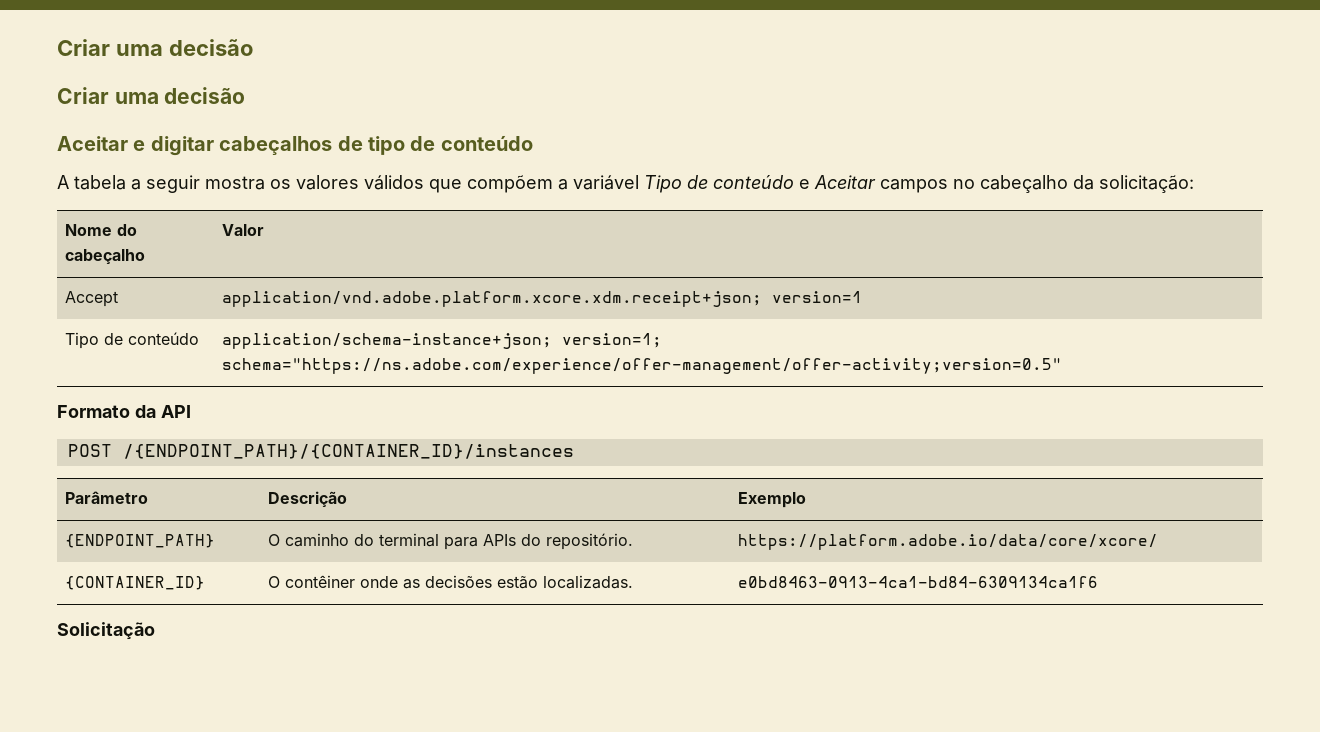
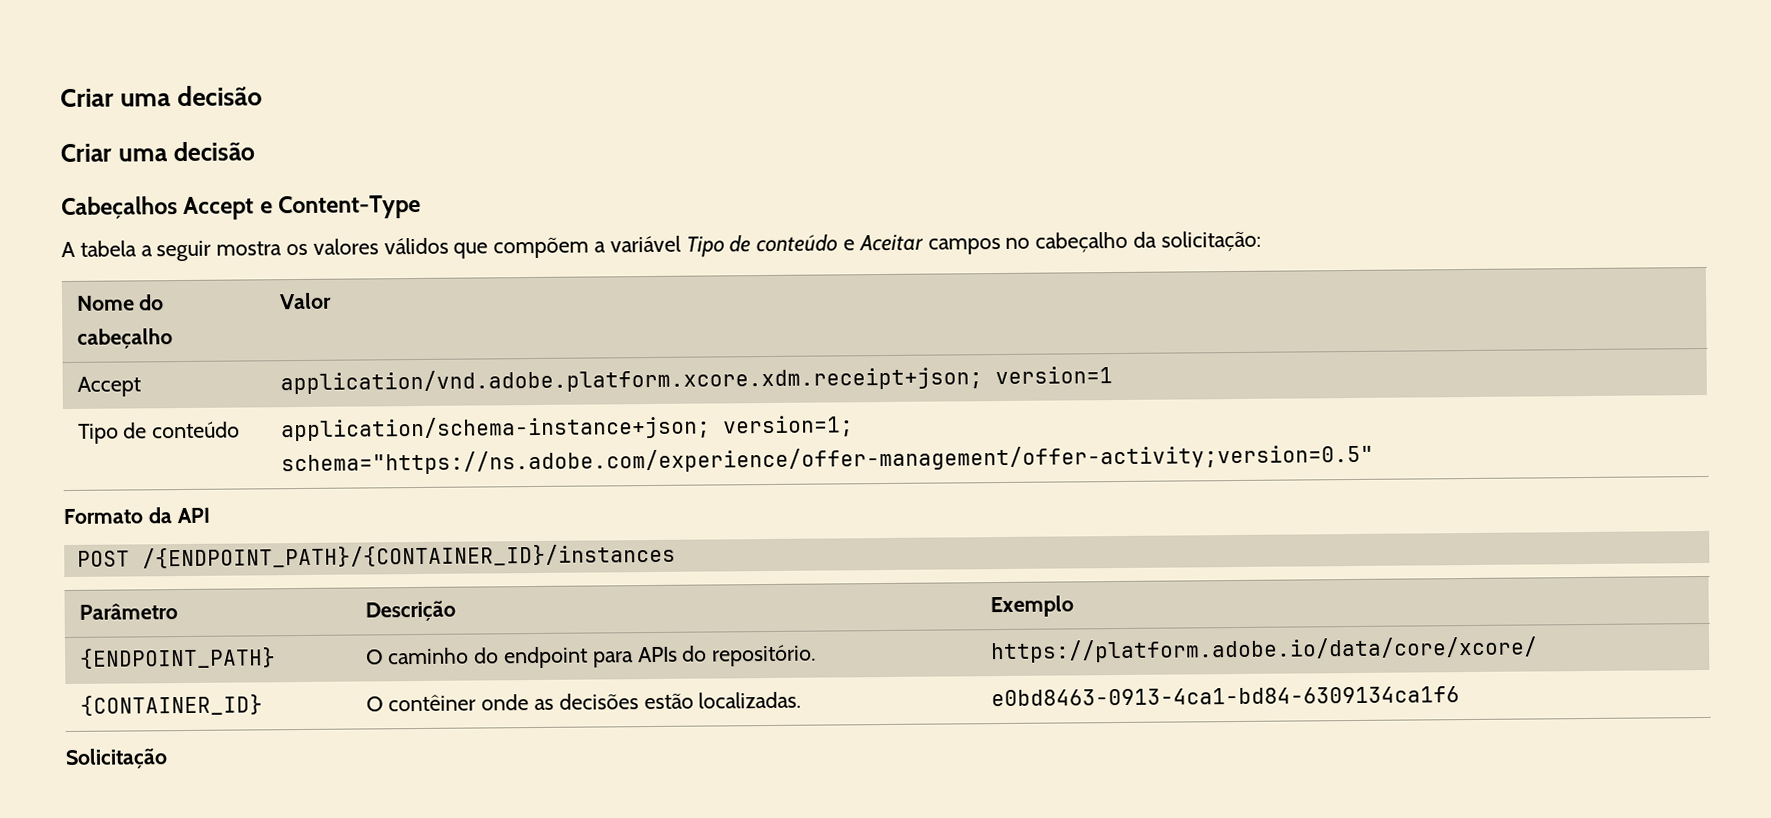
- Aceitar e digitar cabeçalhos de tipo de conteúdo
+ Cabeçalhos Accept e Content-Type
- {ENDPOINT_PATH} | O caminho do terminal para APIs do repositório. | https://platform.adobe.io/data/core/xcore/
+ {ENDPOINT_PATH} | O caminho do endpoint para APIs do repositório. | https://platform.adobe.io/data/core/xcore/

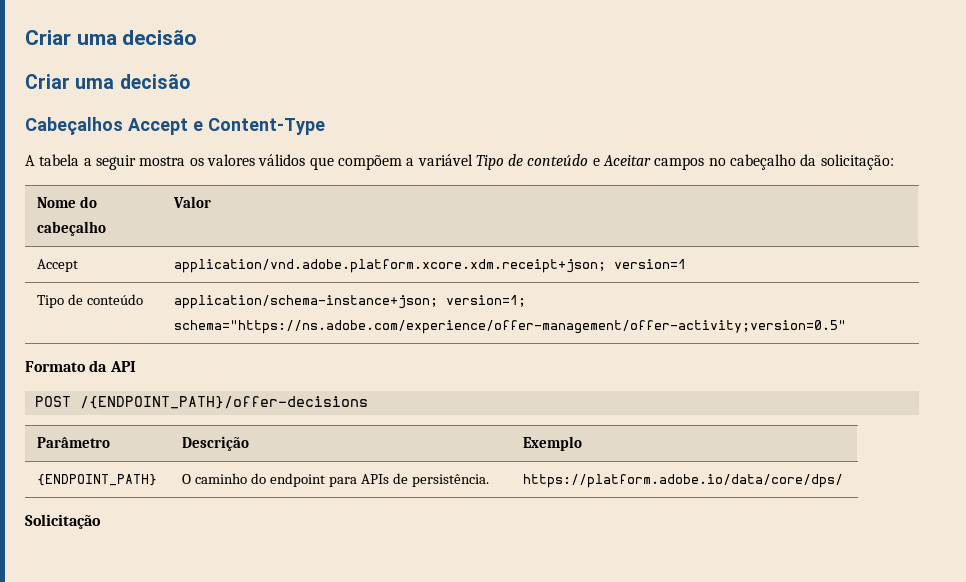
- POST /{ENDPOINT_PATH}/{CONTAINER_ID}/instances
+ POST /{ENDPOINT_PATH}/offer-decisions
- {ENDPOINT_PATH} | O caminho do endpoint para APIs do repositório. | https://platform.adobe.io/data/core/xcore/
- {CONTAINER_ID} | O contêiner onde as decisões estão localizadas. | e0bd8463-0913-4ca1-bd84-6309134ca1f6
+ {ENDPOINT_PATH} | O caminho do endpoint para APIs de persistência. | https://platform.adobe.io/data/core/dps/

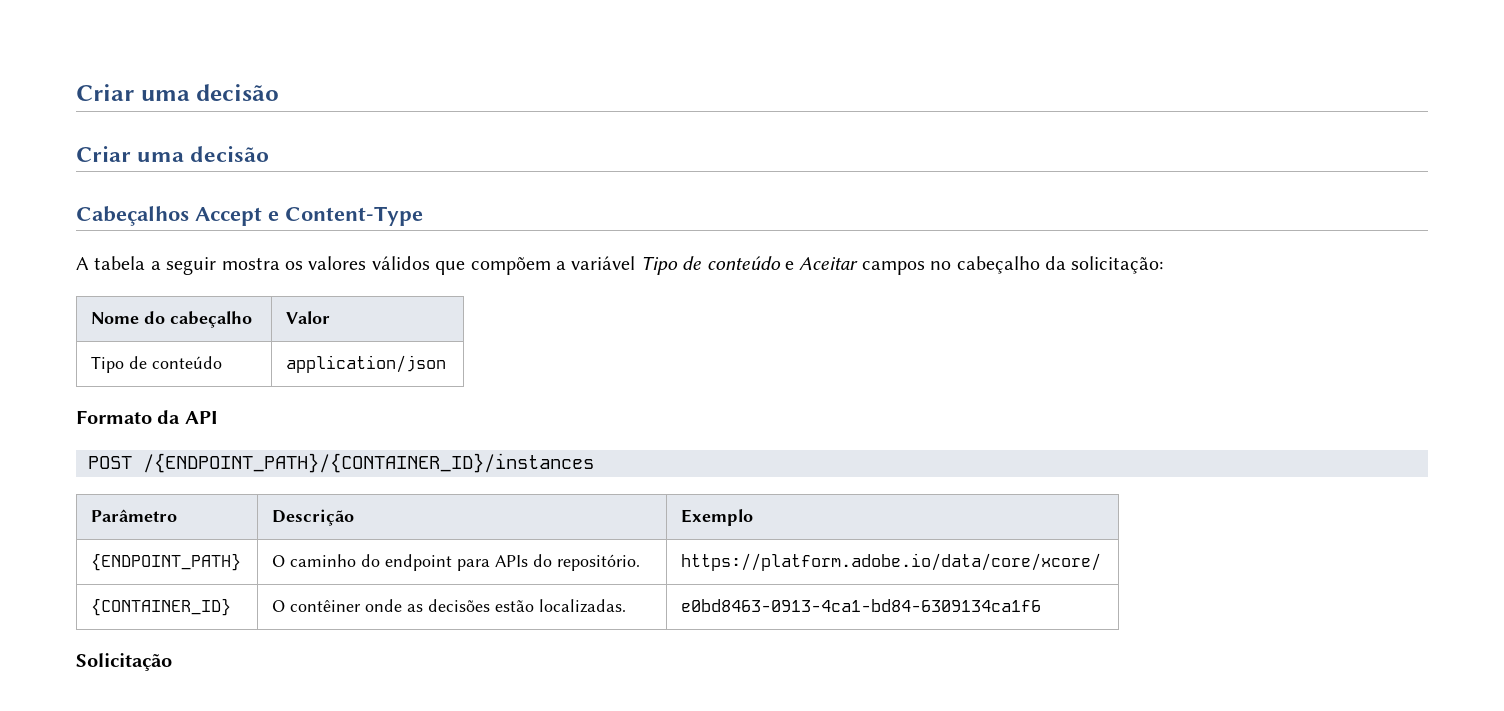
- Accept | application/vnd.adobe.platform.xcore.xdm.receipt+json; version=1
- Tipo de conteúdo | application/schema-instance+json; version=1; schema="https://ns.adobe.com/experience/offer-management/offer-activity;version=0.5"
+ Tipo de conteúdo | application/json
- POST /{ENDPOINT_PATH}/offer-decisions
+ POST /{ENDPOINT_PATH}/{CONTAINER_ID}/instances
- {ENDPOINT_PATH} | O caminho do endpoint para APIs de persistência. | https://platform.adobe.io/data/core/dps/
+ {ENDPOINT_PATH} | O caminho do endpoint para APIs do repositório. | https://platform.adobe.io/data/core/xcore/
+ {CONTAINER_ID} | O contêiner onde as decisões estão localizadas. | e0bd8463-0913-4ca1-bd84-6309134ca1f6

